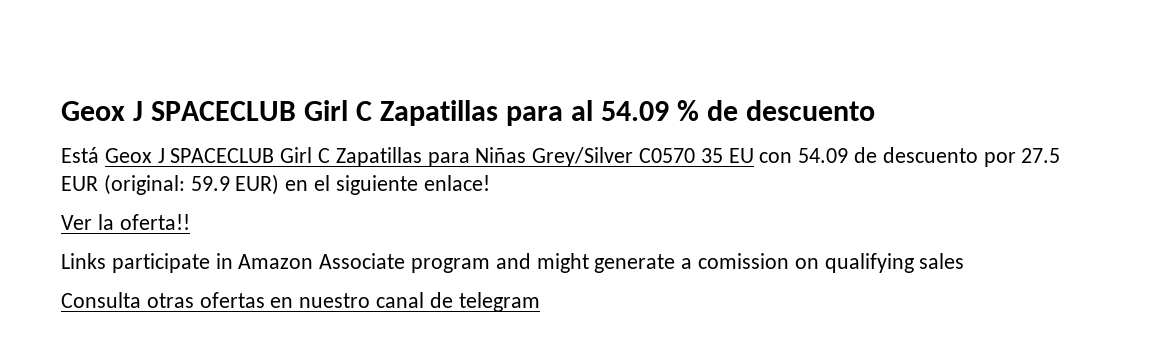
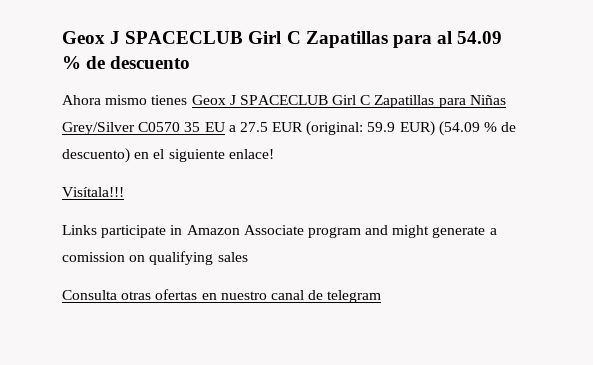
- Está Geox J SPACECLUB Girl C Zapatillas para Niñas Grey/Silver C0570 35 EU con 54.09 de descuento por 27.5 EUR (original: 59.9 EUR) en el siguiente enlace!
+ Ahora mismo tienes Geox J SPACECLUB Girl C Zapatillas para Niñas Grey/Silver C0570 35 EU a 27.5 EUR (original: 59.9 EUR) (54.09 % de descuento) en el siguiente enlace!
- Ver la oferta!!
+ Visítala!!!

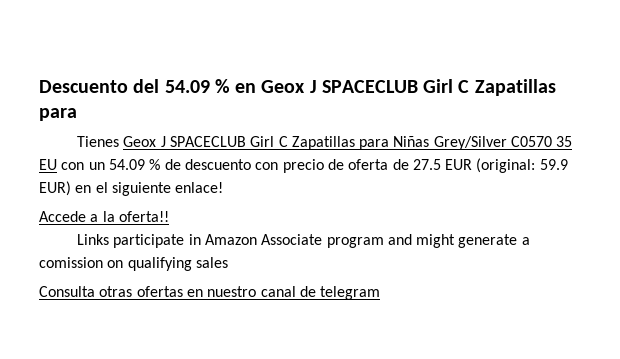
- Geox J SPACECLUB Girl C Zapatillas para al 54.09 % de descuento
- Ahora mismo tienes Geox J SPACECLUB Girl C Zapatillas para Niñas Grey/Silver C0570 35 EU a 27.5 EUR (original: 59.9 EUR) (54.09 % de descuento) en el siguiente enlace!
+ Descuento del 54.09 % en Geox J SPACECLUB Girl C Zapatillas para
+ Tienes Geox J SPACECLUB Girl C Zapatillas para Niñas Grey/Silver C0570 35 EU con un 54.09 % de descuento con precio de oferta de 27.5 EUR (original: 59.9 EUR) en el siguiente enlace!
- Visítala!!!
+ Accede a la oferta!!

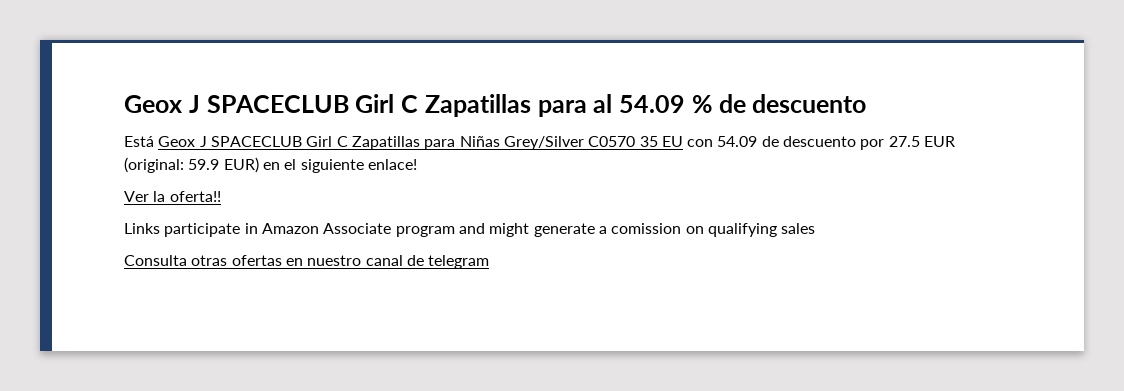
- Descuento del 54.09 % en Geox J SPACECLUB Girl C Zapatillas para
- Tienes Geox J SPACECLUB Girl C Zapatillas para Niñas Grey/Silver C0570 35 EU con un 54.09 % de descuento con precio de oferta de 27.5 EUR (original: 59.9 EUR) en el siguiente enlace!
+ Geox J SPACECLUB Girl C Zapatillas para al 54.09 % de descuento
+ Está Geox J SPACECLUB Girl C Zapatillas para Niñas Grey/Silver C0570 35 EU con 54.09 de descuento por 27.5 EUR (original: 59.9 EUR) en el siguiente enlace!
- Accede a la oferta!!
+ Ver la oferta!!

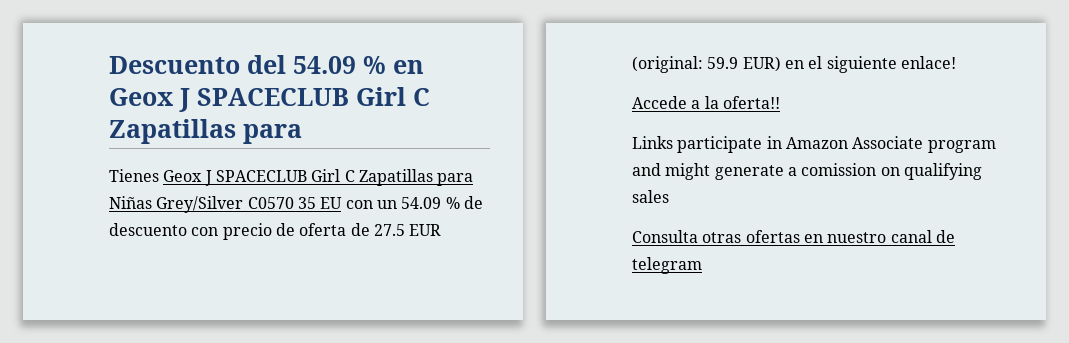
- Geox J SPACECLUB Girl C Zapatillas para al 54.09 % de descuento
- Está Geox J SPACECLUB Girl C Zapatillas para Niñas Grey/Silver C0570 35 EU con 54.09 de descuento por 27.5 EUR (original: 59.9 EUR) en el siguiente enlace!
+ Descuento del 54.09 % en Geox J SPACECLUB Girl C Zapatillas para
+ Tienes Geox J SPACECLUB Girl C Zapatillas para Niñas Grey/Silver C0570 35 EU con un 54.09 % de descuento con precio de oferta de 27.5 EUR (original: 59.9 EUR) en el siguiente enlace!
- Ver la oferta!!
+ Accede a la oferta!!

